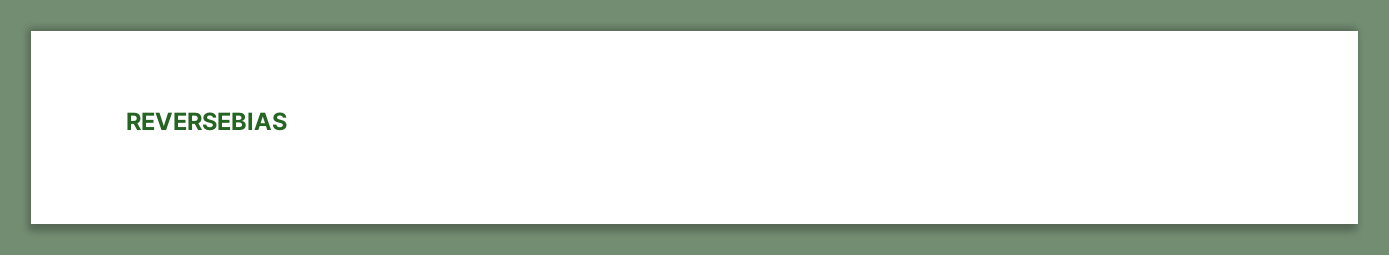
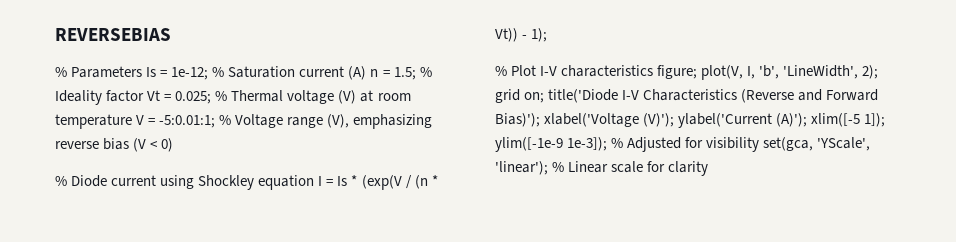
+ % Parameters Is = 1e-12; % Saturation current (A) n = 1.5; % Ideality factor Vt = 0.025; % Thermal voltage (V) at room temperature V = -5:0.01:1; % Voltage range (V), emphasizing reverse bias (V < 0)
+ % Diode current using Shockley equation I = Is * (exp(V / (n * Vt)) - 1);
+ % Plot I-V characteristics figure; plot(V, I, 'b', 'LineWidth', 2); grid on; title('Diode I-V Characteristics (Reverse and Forward Bias)'); xlabel('Voltage (V)'); ylabel('Current (A)'); xlim([-5 1]); ylim([-1e-9 1e-3]); % Adjusted for visibility set(gca, 'YScale', 'linear'); % Linear scale for clarity

